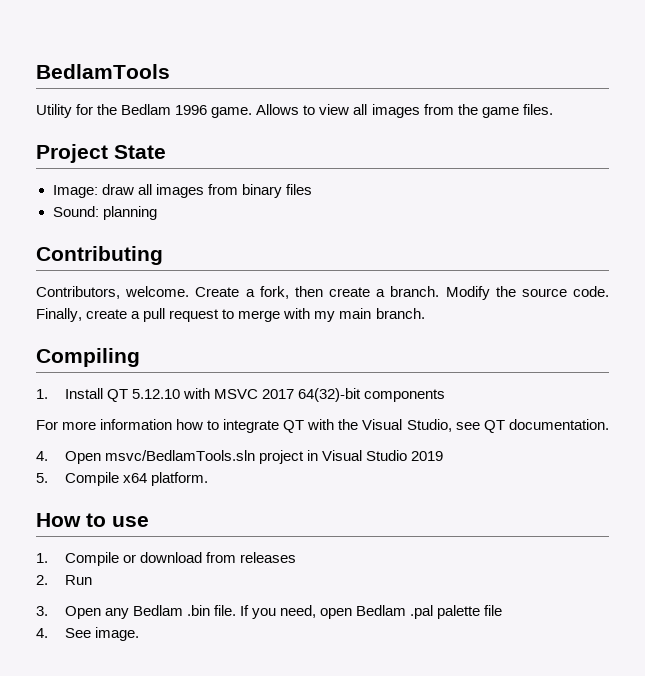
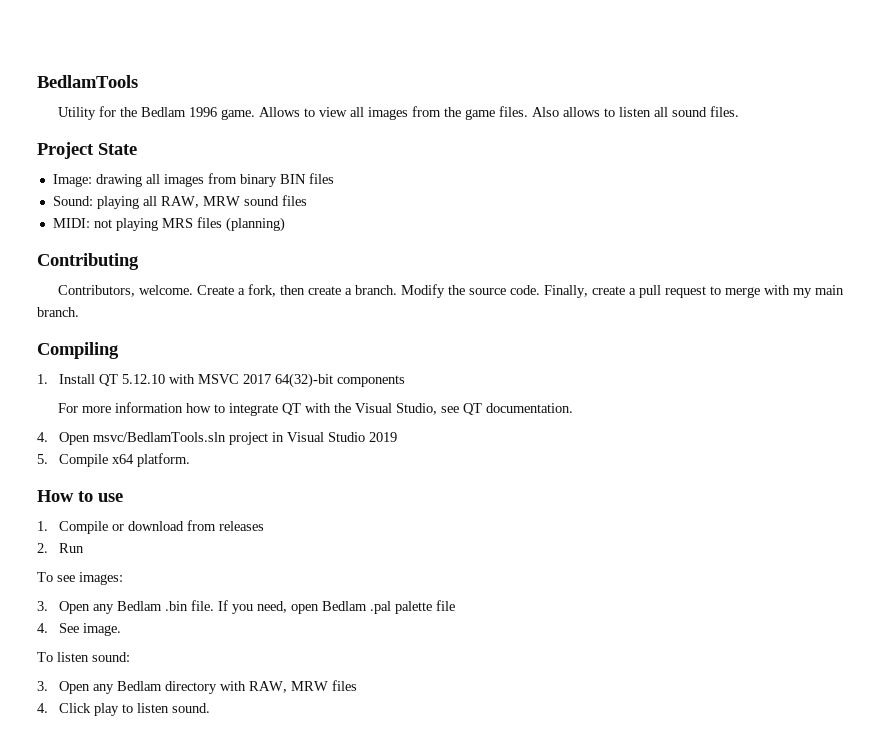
+ Also allows to listen all sound files.
- Image: draw all images from binary files
+ Image: drawing all images from binary BIN files
- Sound: planning
+ Sound: playing all RAW, MRW sound files
+ MIDI: not playing MRS files (planning)
+ To see images:
+ To listen sound:
+ 3. Open any Bedlam directory with RAW, MRW files
+ 4. Click play to listen sound.

